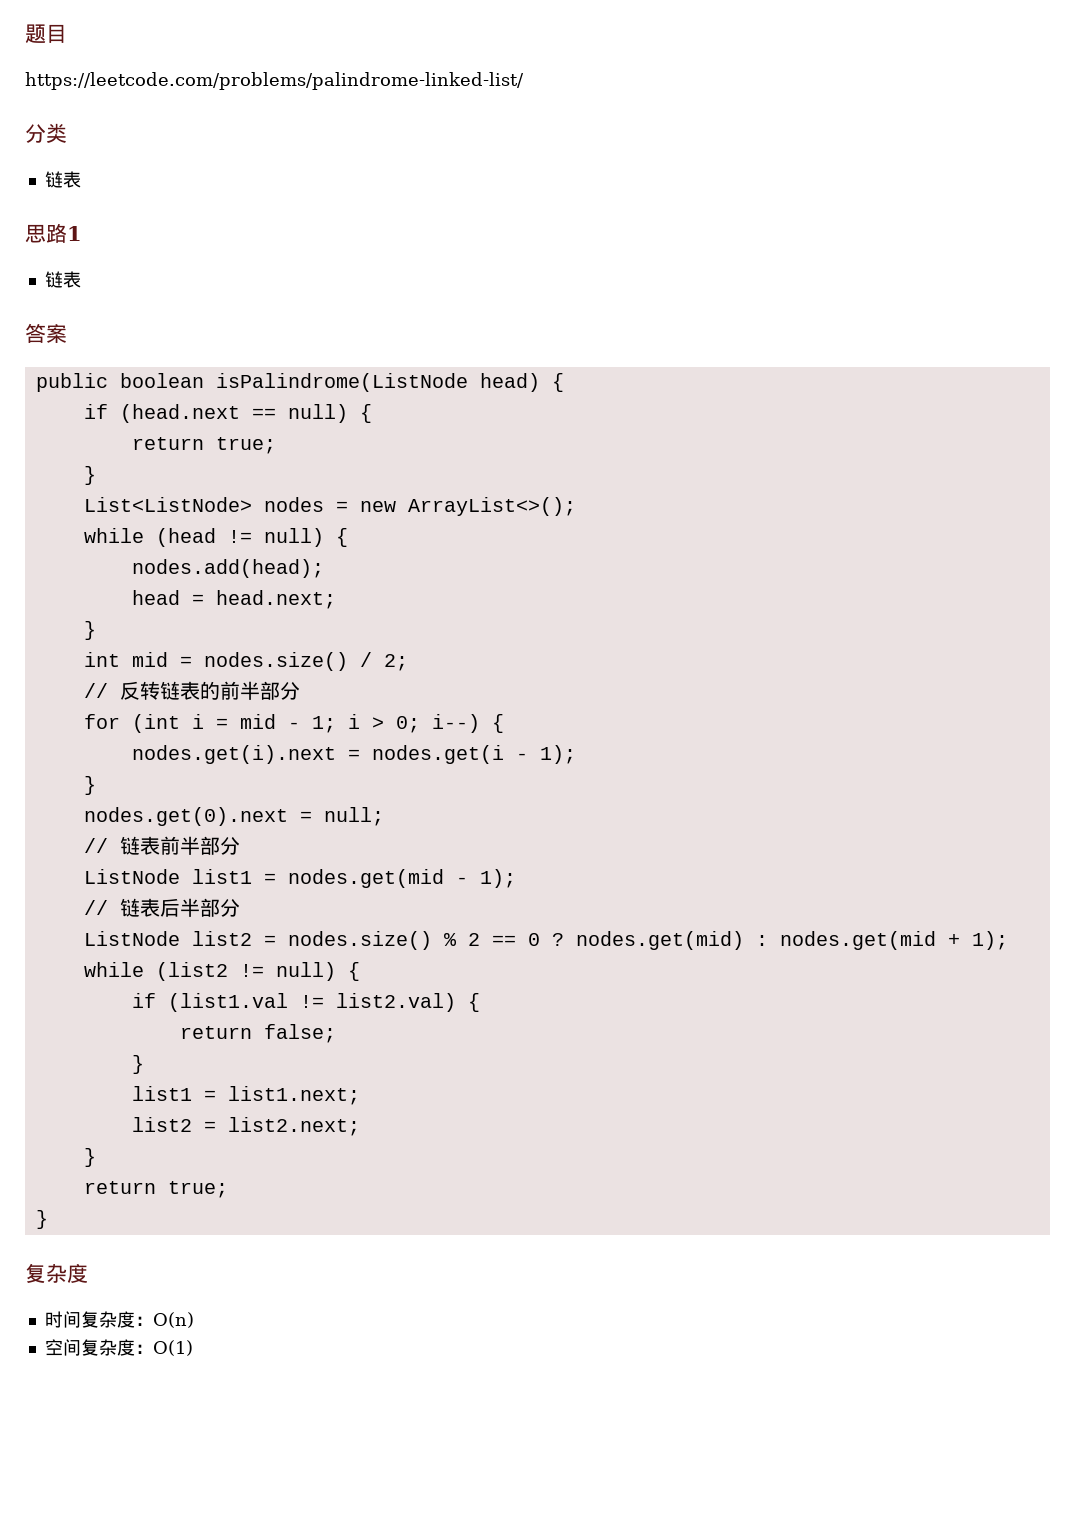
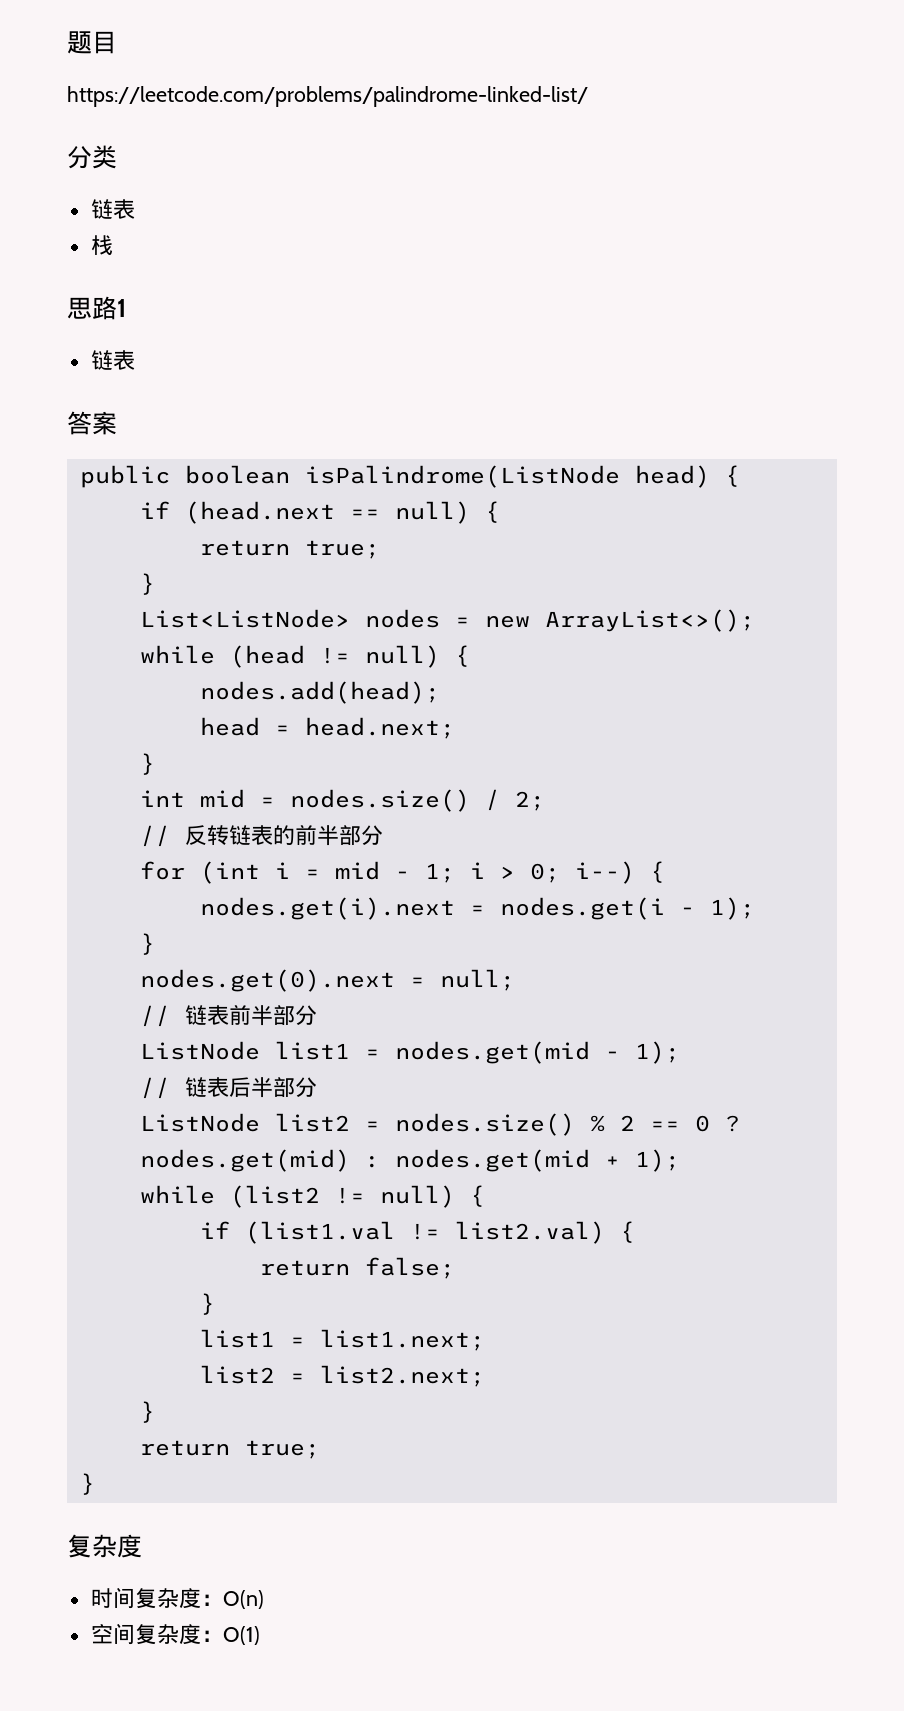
+ 栈

